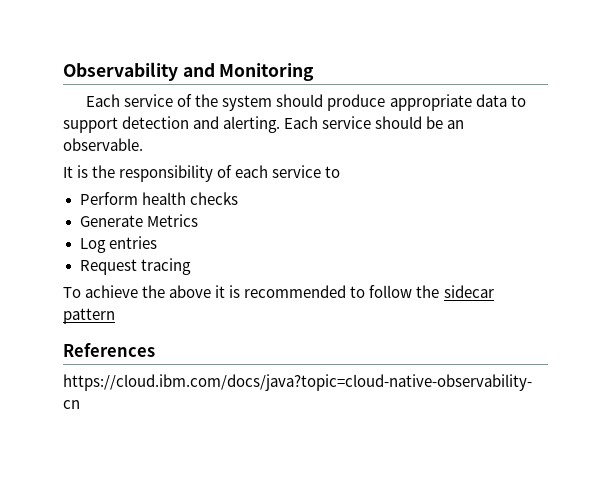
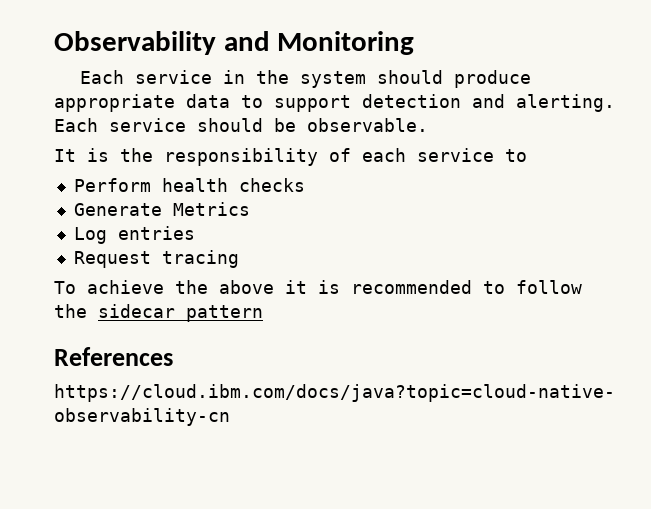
- Each service of the system should produce appropriate data to support detection and alerting.
+ Each service in the system should produce appropriate data to support detection and alerting.
- Each service should be an observable.
+ Each service should be observable.

